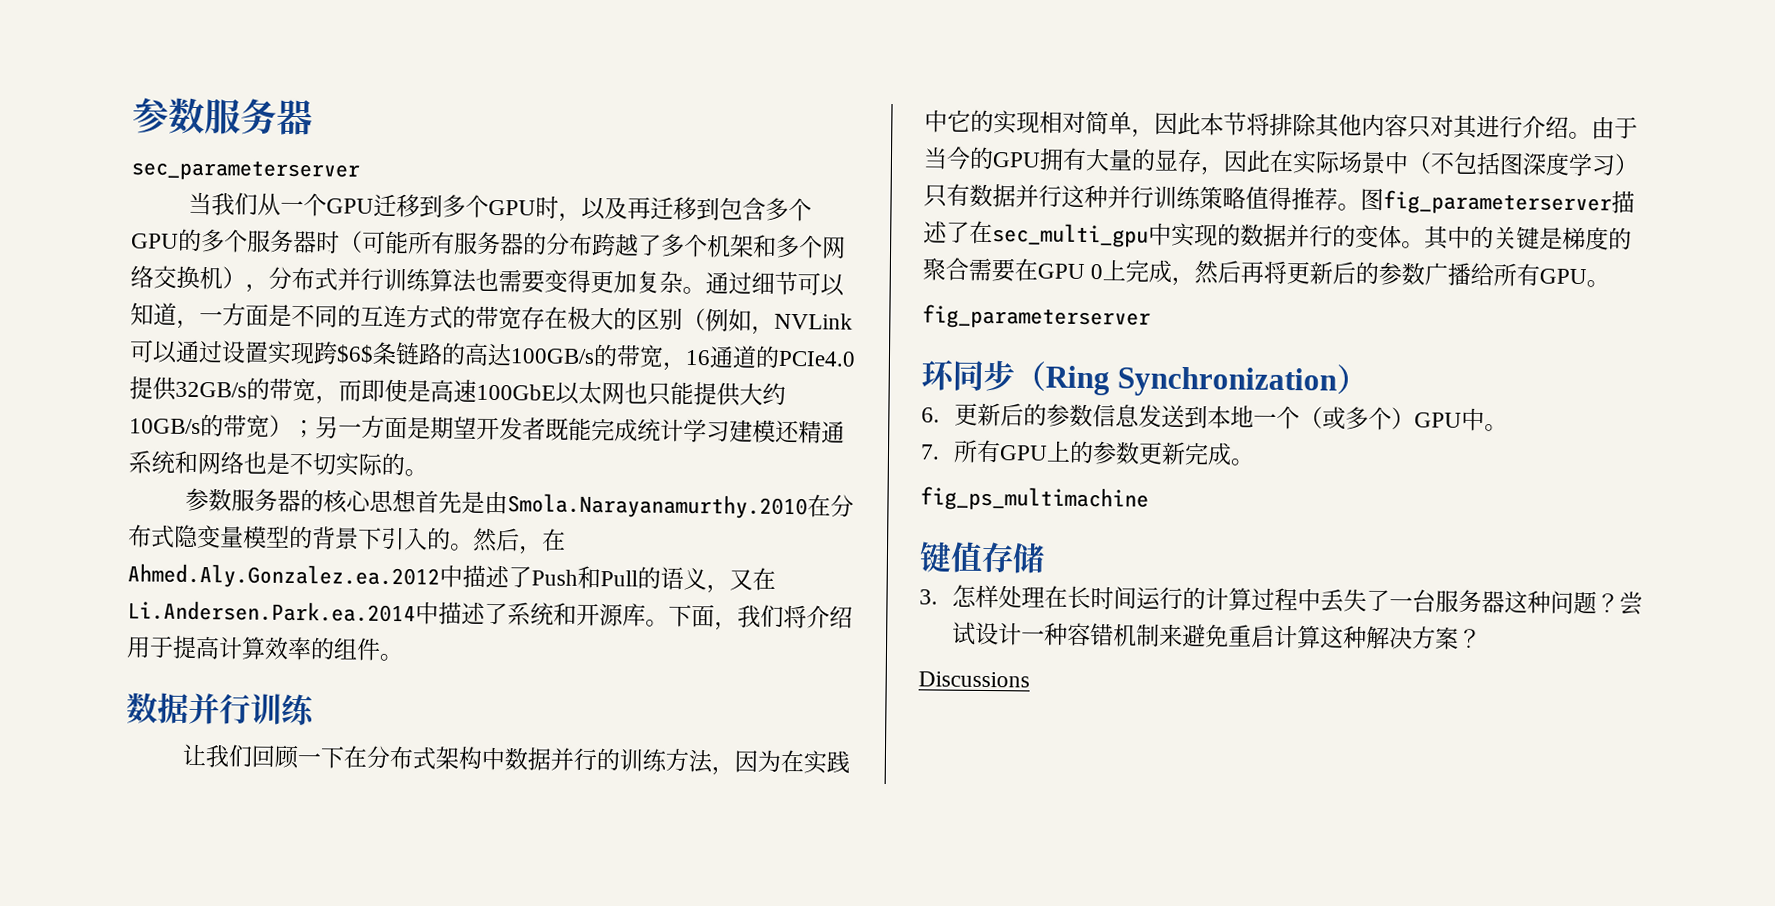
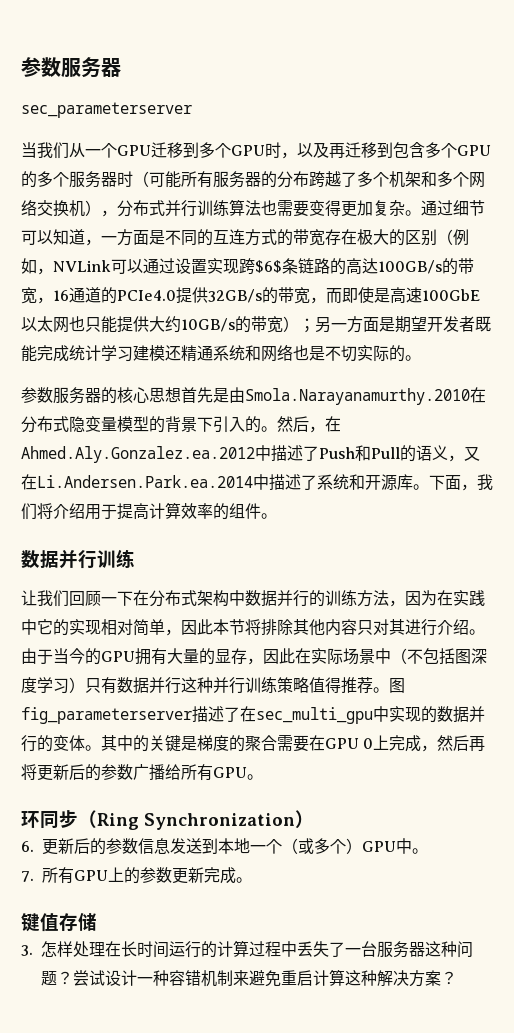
  其中的关键是梯度的聚合需要在GPU 0上完成，然后再将更新后的参数广播给所有GPU。
- fig_parameterserver
- fig_ps_multimachine
- Discussions

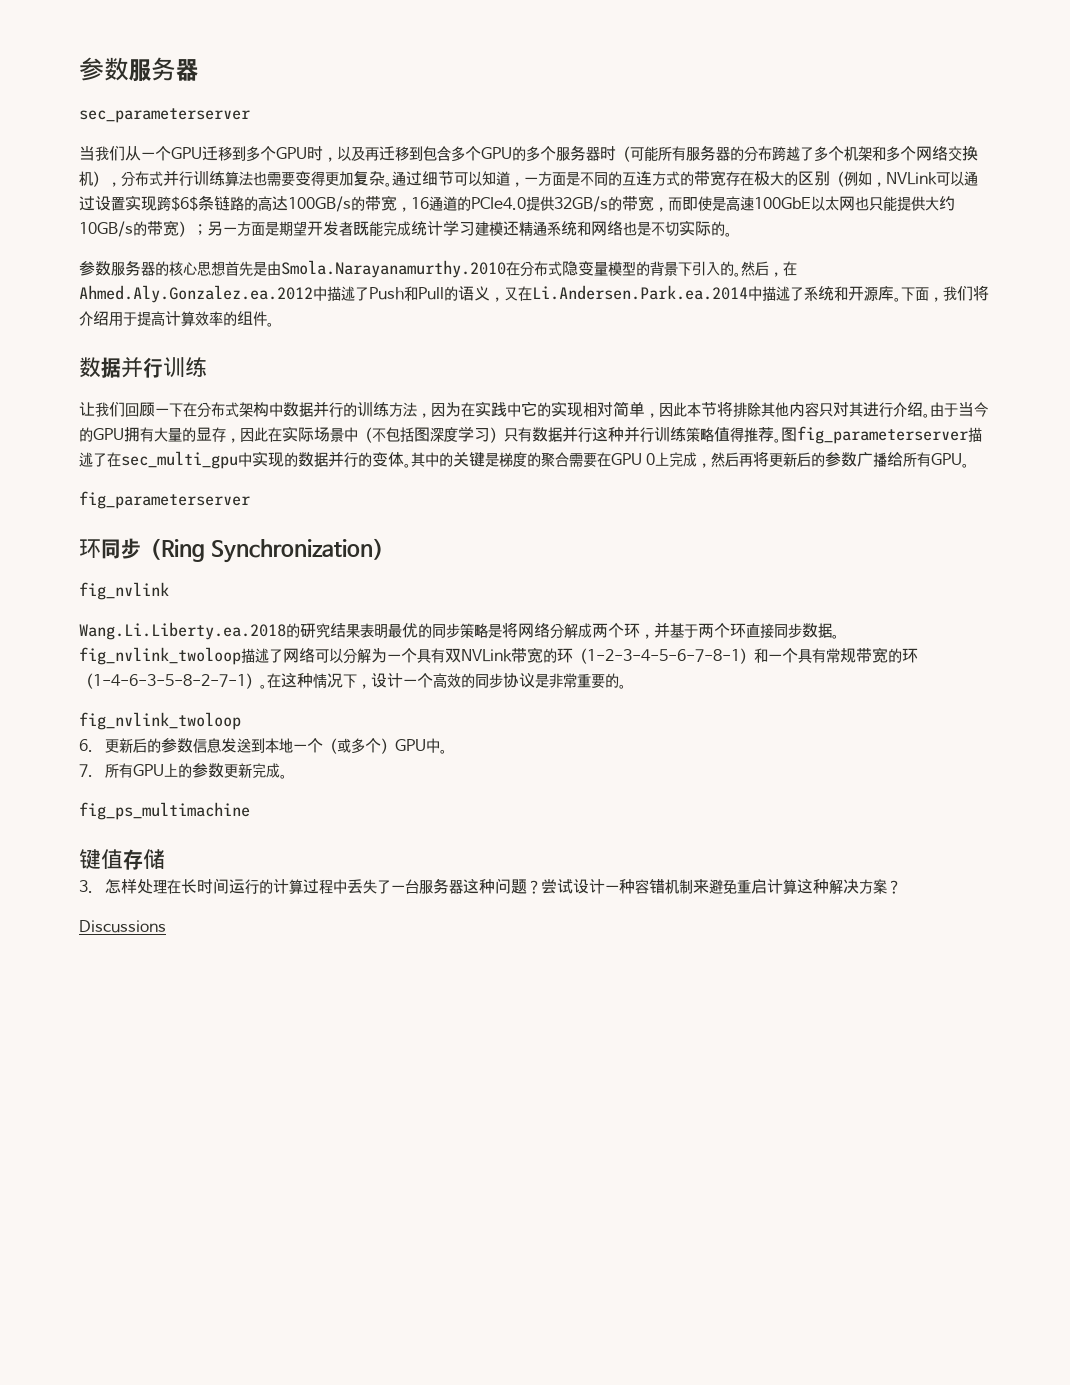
  其中的关键是梯度的聚合需要在GPU 0上完成，然后再将更新后的参数广播给所有GPU。
+ fig_parameterserver
+ fig_nvlink
+ Wang.Li.Liberty.ea.2018的研究结果表明最优的同步策略是将网络分解成两个环，并基于两个环直接同步数据。fig_nvlink_twoloop描述了网络可以分解为一个具有双NVLink带宽的环（1-2-3-4-5-6-7-8-1）和一个具有常规带宽的环（1-4-6-3-5-8-2-7-1）。在这种情况下，设计一个高效的同步协议是非常重要的。
+ fig_nvlink_twoloop
+ fig_ps_multimachine
+ Discussions

